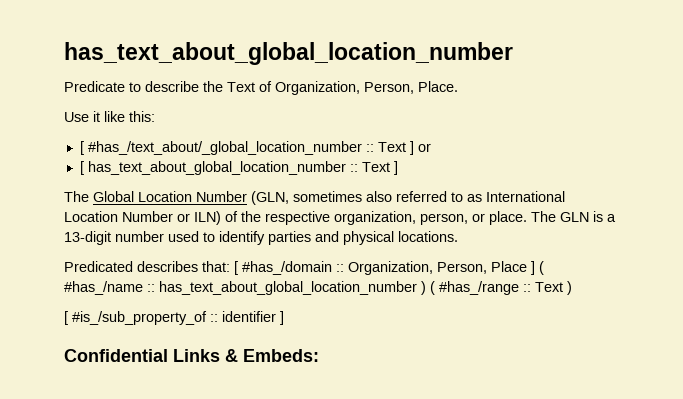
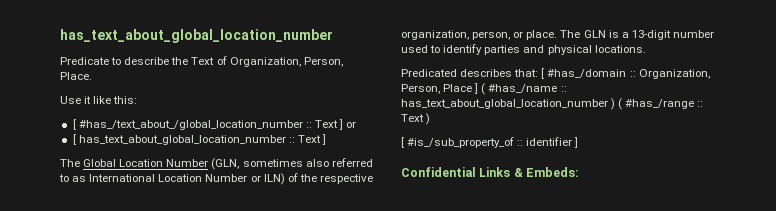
- [ #has_/text_about/_global_location_number :: Text ] or
+ [ #has_/text_about_/global_location_number :: Text ] or

